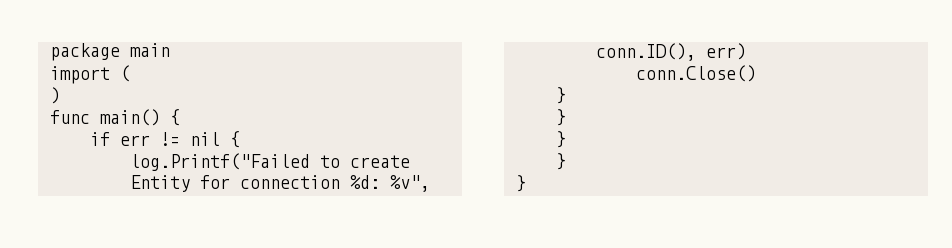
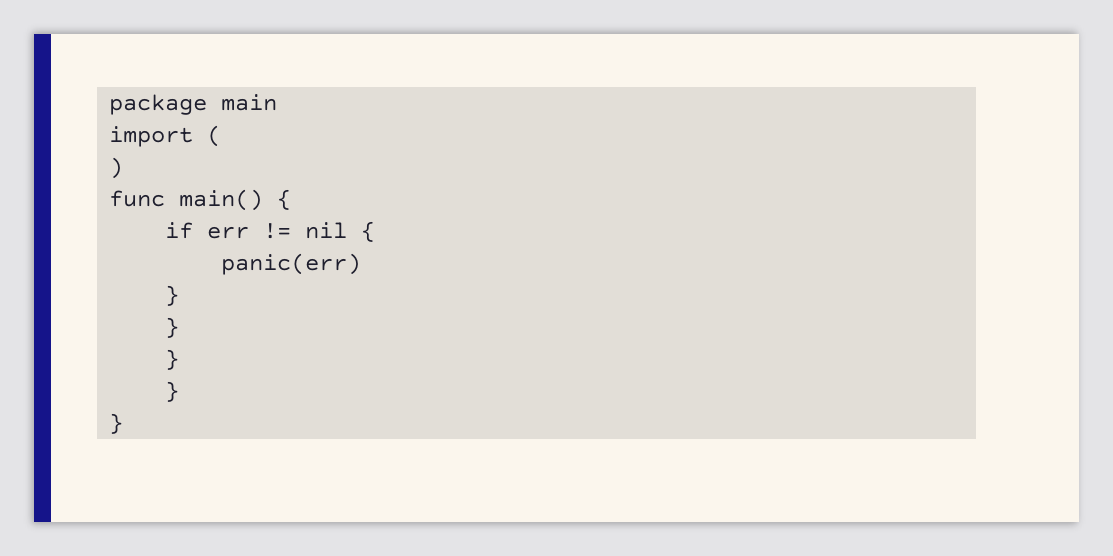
- log.Printf("Failed to create Entity for connection %d: %v", conn.ID(), err)
- conn.Close()
+ panic(err)

